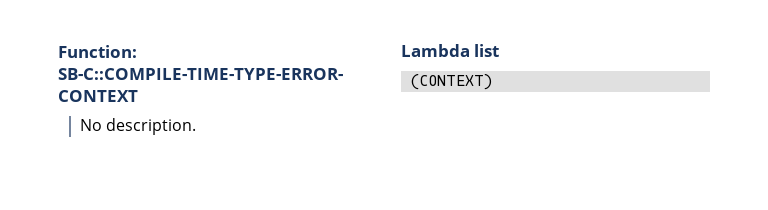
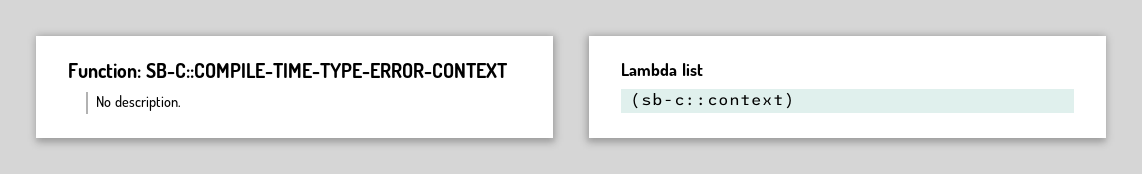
- (CONTEXT)
+ (sb-c::context)

